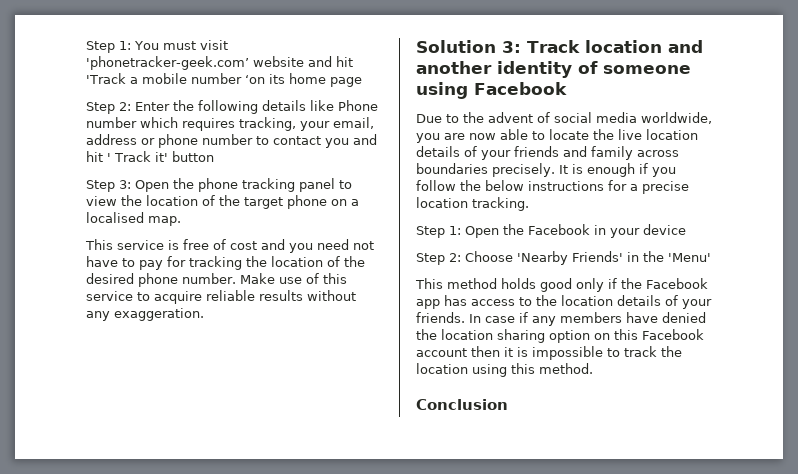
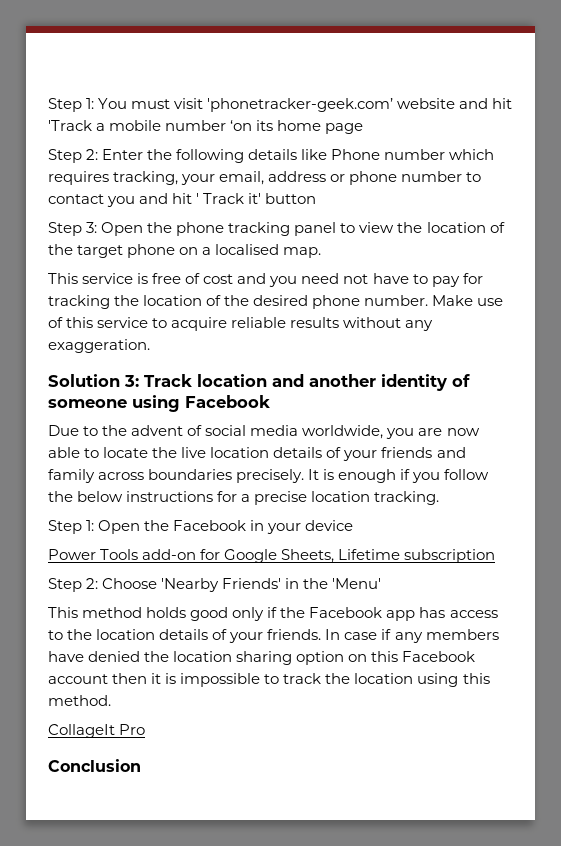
+ Power Tools add-on for Google Sheets, Lifetime subscription
+ CollageIt Pro

